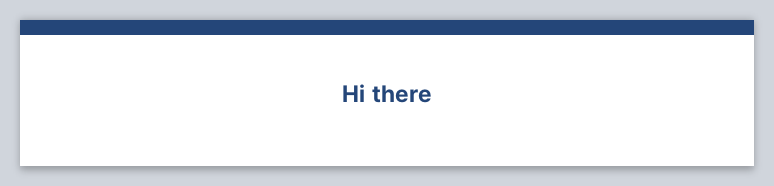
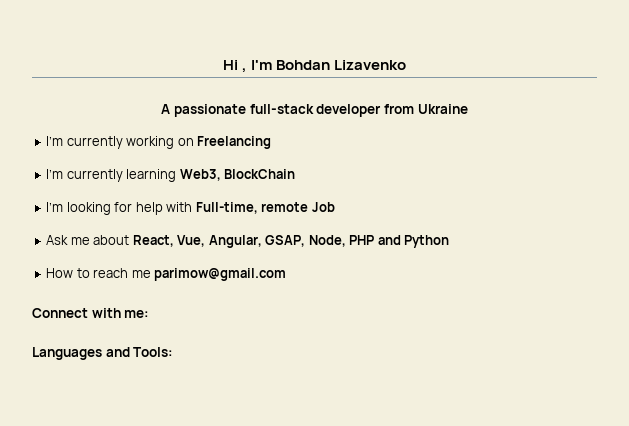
- Hi there
+ Hi , I'm Bohdan Lizavenko
+ A passionate full-stack developer from Ukraine
+ I’m currently working on Freelancing
+ I’m currently learning Web3, BlockChain
+ I’m looking for help with Full-time, remote Job
+ Ask me about React, Vue, Angular, GSAP, Node, PHP and Python
+ How to reach me parimow@gmail.com
+ Connect with me:
+ Languages and Tools:

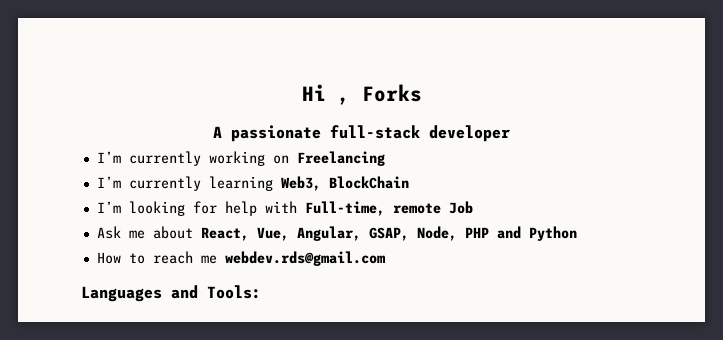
- Hi , I'm Bohdan Lizavenko
+ Hi , Forks
- A passionate full-stack developer from Ukraine
+ A passionate full-stack developer
- How to reach me parimow@gmail.com
- Connect with me:
+ How to reach me webdev.rds@gmail.com

